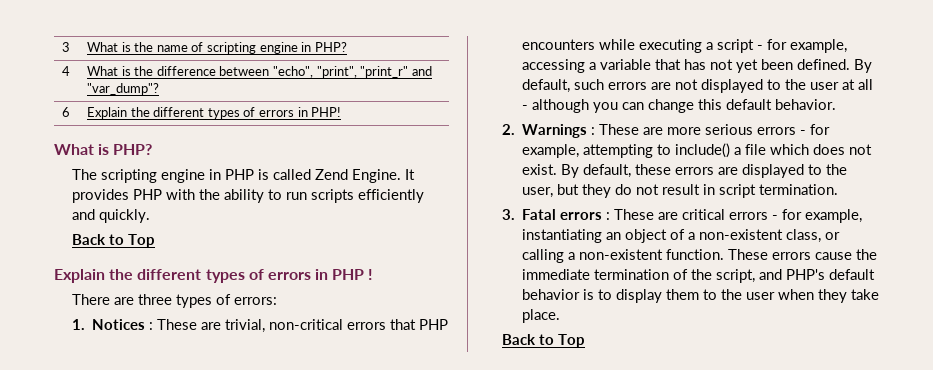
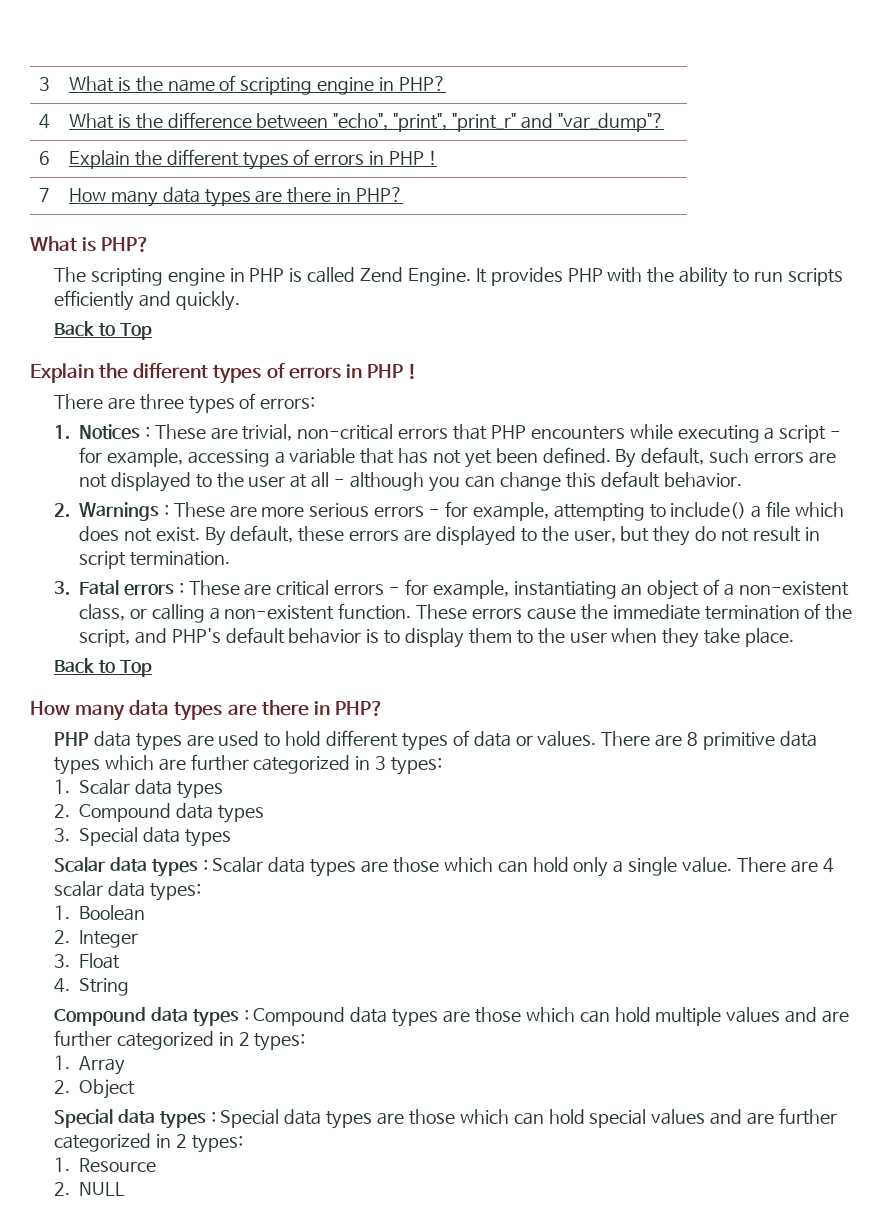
- 6 | Explain the different types of errors in PHP!
+ 6 | Explain the different types of errors in PHP !
+ 7 | How many data types are there in PHP?
  These errors cause the immediate termination of the script, and PHP's default behavior is to display them to the user when they take place.
  Back to Top
+ How many data types are there in PHP?
+ PHP data types are used to hold different types of data or values. There are 8 primitive data types which are further categorized in 3 types:
+ 1. Scalar data types
+ 2. Compound data types
+ 3. Special data types
+ Scalar data types : Scalar data types are those which can hold only a single value. There are 4 scalar data types:
+ 1. Boolean
+ 2. Integer
+ 3. Float
+ 4. String
+ Compound data types : Compound data types are those which can hold multiple values and are further categorized in 2 types:
+ 1. Array
+ 2. Object
+ Special data types : Special data types are those which can hold special values and are further categorized in 2 types:
+ 1. Resource
+ 2. NULL

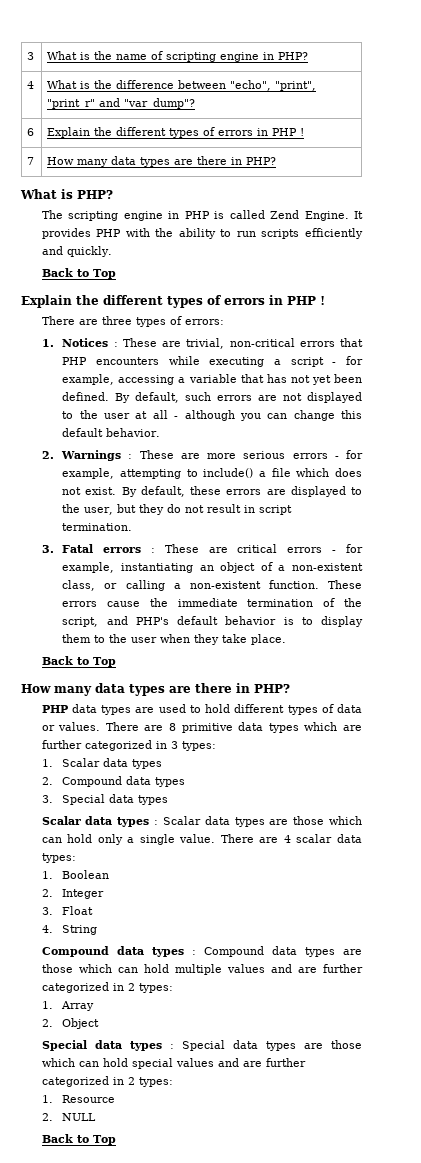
  2. NULL
+ Back to Top

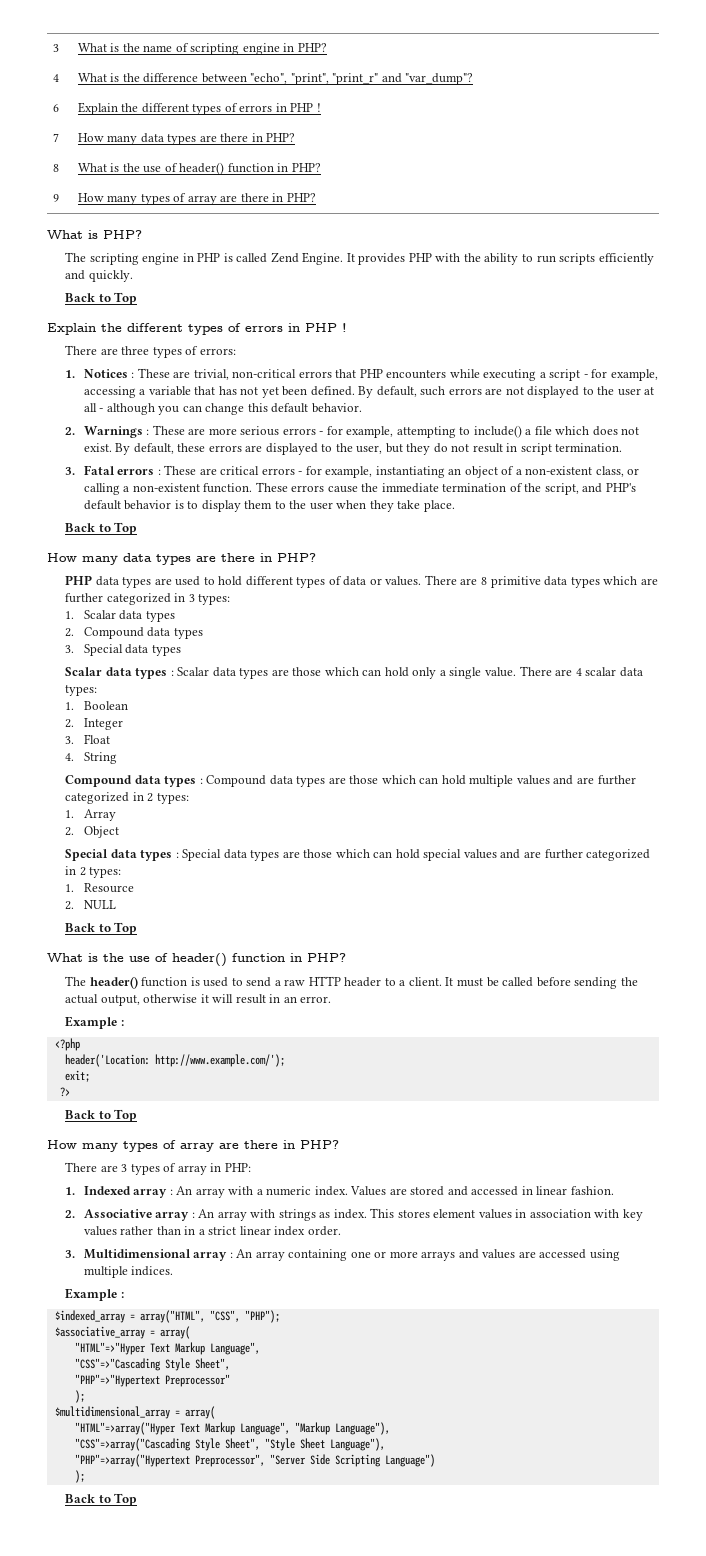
+ 8 | What is the use of header() function in PHP?
+ 9 | How many types of array are there in PHP?
  2. NULL
+ Back to Top
+ What is the use of header() function in PHP?
+ The header() function is used to send a raw HTTP header to a client. It must be called before sending the actual output, otherwise it will result in an error.
+ Example :
+ <?php
+ header('Location: http://www.example.com/');
+ exit;
+ ?>
+ Back to Top
+ How many types of array are there in PHP?
+ There are 3 types of array in PHP:
+ 1. Indexed array : An array with a numeric index. Values are stored and accessed in linear fashion.
+ 2. Associative array : An array with strings as index. This stores element values in association with key values rather than in a strict linear index order.
+ 3. Multidimensional array : An array containing one or more arrays and values are accessed using multiple indices.
+ Example :
+ $indexed_array = array("HTML", "CSS", "PHP");
+ $associative_array = array(
+ "HTML"=>"Hyper Text Markup Language",
+ "CSS"=>"Cascading Style Sheet",
+ "PHP"=>"Hypertext Preprocessor"
+ );
+ $multidimensional_array = array(
+ "HTML"=>array("Hyper Text Markup Language", "Markup Language"),
+ "CSS"=>array("Cascading Style Sheet", "Style Sheet Language"),
+ "PHP"=>array("Hypertext Preprocessor", "Server Side Scripting Language")
+ );

